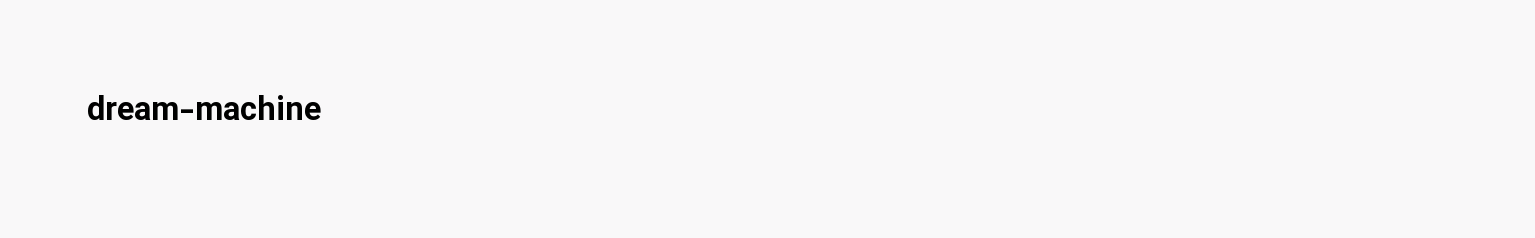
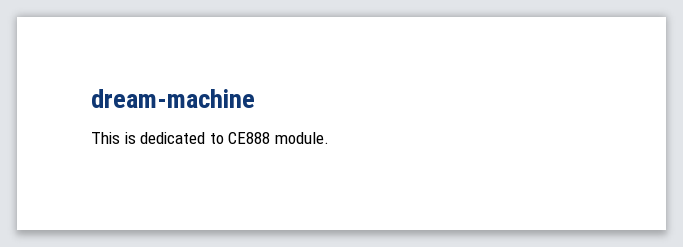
+ This is dedicated to CE888 module.

